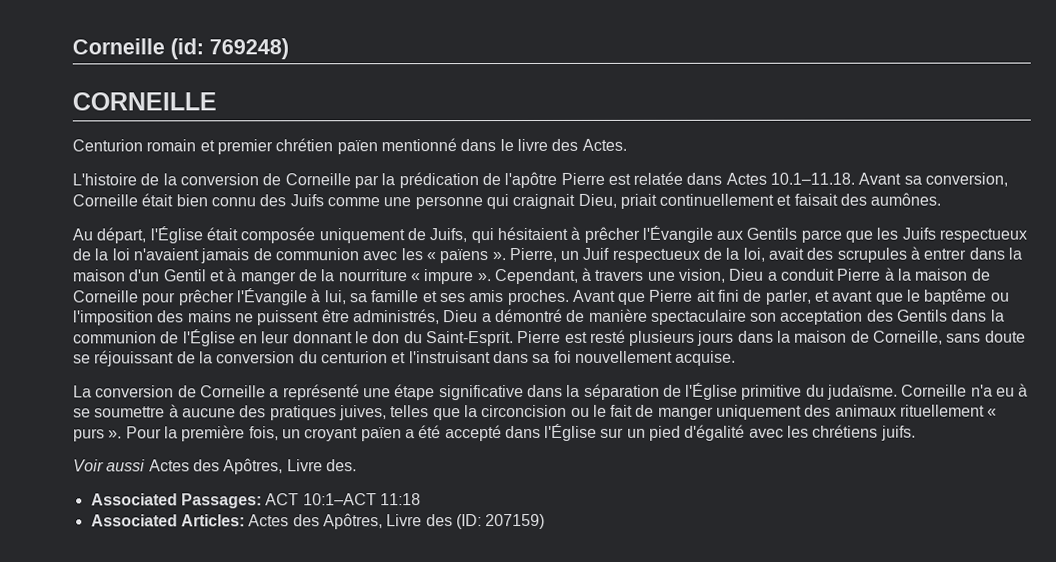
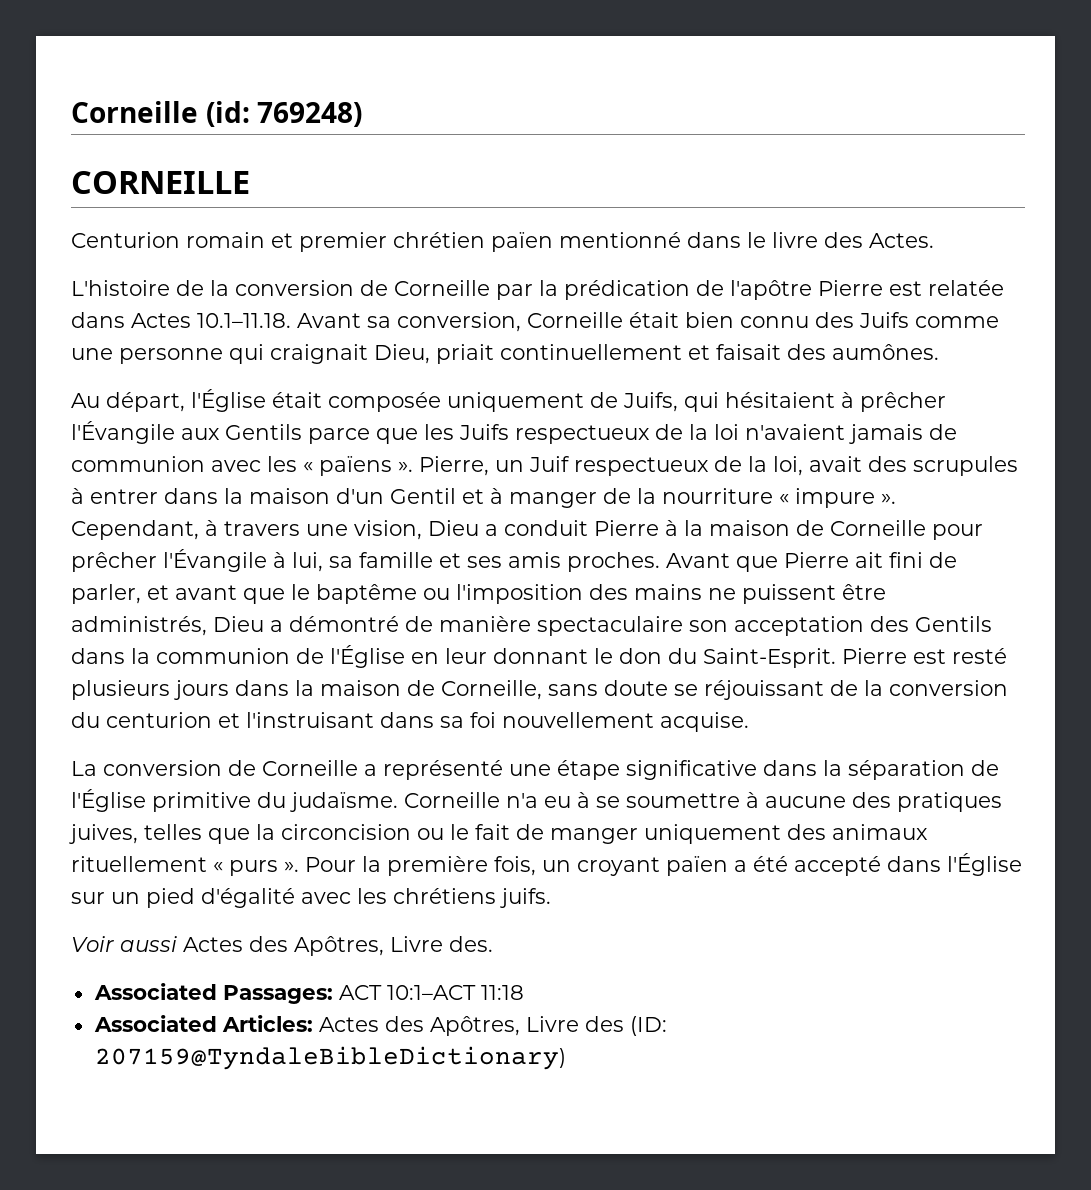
- Associated Articles: Actes des Apôtres, Livre des (ID: 207159)
+ Associated Articles: Actes des Apôtres, Livre des (ID: 207159@TyndaleBibleDictionary)

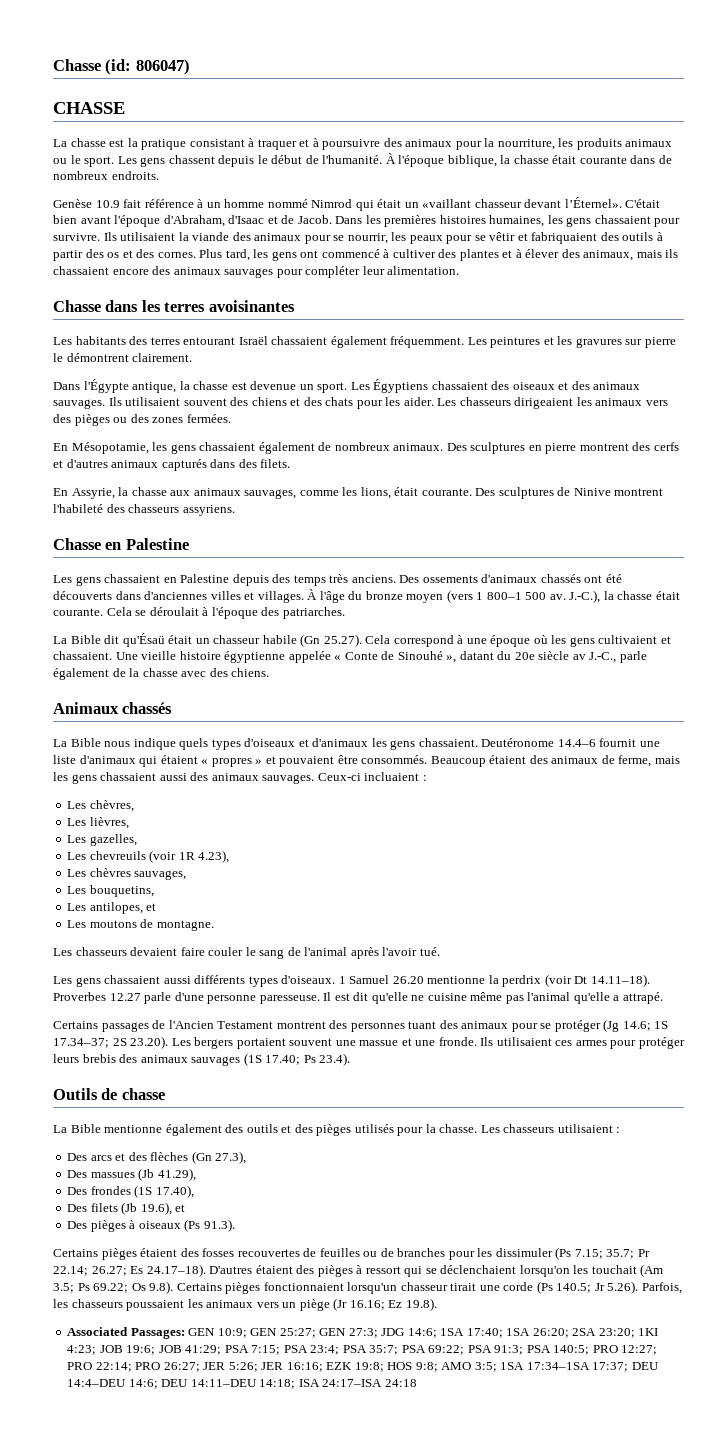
- Corneille (id: 769248)
- CORNEILLE
- Centurion romain et premier chrétien païen mentionné dans le livre des Actes.
- L'histoire de la conversion de Corneille par la prédication de l'apôtre Pierre est relatée dans Actes 10.1–11.18. Avant sa conversion, Corneille était bien connu des Juifs comme une personne qui craignait Dieu, priait continuellement et faisait des aumônes.
- Au départ, l'Église était composée uniquement de Juifs, qui hésitaient à prêcher l'Évangile aux Gentils parce que les Juifs respectueux de la loi n'avaient jamais de communion avec les « païens ». Pierre, un Juif respectueux de la loi, avait des scrupules à entrer dans la maison d'un Gentil et à manger de la nourriture « impure ». Cependant, à travers une vision, Dieu a conduit Pierre à la maison de Corneille pour prêcher l'Évangile à lui, sa famille et ses amis proches. Avant que Pierre ait fini de parler, et avant que le baptême ou l'imposition des mains ne puissent être administrés, Dieu a démontré de manière spectaculaire son acceptation des Gentils dans la communion de l'Église en leur donnant le don du Saint-Esprit. Pierre est resté plusieurs jours dans la maison de Corneille, sans doute se réjouissant de la conversion du centurion et l'instruisant dans sa foi nouvellement acquise.
- La conversion de Corneille a représenté une étape significative dans la séparation de l'Église primitive du judaïsme. Corneille n'a eu à se soumettre à aucune des pratiques juives, telles que la circoncision ou le fait de manger uniquement des animaux rituellement « purs ». Pour la première fois, un croyant païen a été accepté dans l'Église sur un pied d'égalité avec les chrétiens juifs.
- Voir aussi Actes des Apôtres, Livre des.
- Associated Passages: ACT 10:1–ACT 11:18
- Associated Articles: Actes des Apôtres, Livre des (ID: 207159@TyndaleBibleDictionary)
+ Chasse (id: 806047)
+ CHASSE
+ La chasse est la pratique consistant à traquer et à poursuivre des animaux pour la nourriture, les produits animaux ou le sport. Les gens chassent depuis le début de l'humanité. À l'époque biblique, la chasse était courante dans de nombreux endroits.
+ Genèse 10.9 fait référence à un homme nommé Nimrod qui était un «vaillant chasseur devant l’Éternel». C'était bien avant l'époque d'Abraham, d'Isaac et de Jacob. Dans les premières histoires humaines, les gens chassaient pour survivre. Ils utilisaient la viande des animaux pour se nourrir, les peaux pour se vêtir et fabriquaient des outils à partir des os et des cornes. Plus tard, les gens ont commencé à cultiver des plantes et à élever des animaux, mais ils chassaient encore des animaux sauvages pour compléter leur alimentation.
+ Chasse dans les terres avoisinantes
+ Les habitants des terres entourant Israël chassaient également fréquemment. Les peintures et les gravures sur pierre le démontrent clairement.
+ Dans l'Égypte antique, la chasse est devenue un sport. Les Égyptiens chassaient des oiseaux et des animaux sauvages. Ils utilisaient souvent des chiens et des chats pour les aider. Les chasseurs dirigeaient les animaux vers des pièges ou des zones fermées.
+ En Mésopotamie, les gens chassaient également de nombreux animaux. Des sculptures en pierre montrent des cerfs et d'autres animaux capturés dans des filets.
+ En Assyrie, la chasse aux animaux sauvages, comme les lions, était courante. Des sculptures de Ninive montrent l'habileté des chasseurs assyriens.
+ Chasse en Palestine
+ Les gens chassaient en Palestine depuis des temps très anciens. Des ossements d'animaux chassés ont été découverts dans d'anciennes villes et villages. À l'âge du bronze moyen (vers 1 800–1 500 av. J.‑C.), la chasse était courante. Cela se déroulait à l'époque des patriarches.
+ La Bible dit qu'Ésaü était un chasseur habile (Gn 25.27). Cela correspond à une époque où les gens cultivaient et chassaient. Une vieille histoire égyptienne appelée « Conte de Sinouhé », datant du 20e siècle av J.‑C., parle également de la chasse avec des chiens.
+ Animaux chassés
+ La Bible nous indique quels types d'oiseaux et d'animaux les gens chassaient. Deutéronome 14.4–6 fournit une liste d'animaux qui étaient « propres » et pouvaient être consommés. Beaucoup étaient des animaux de ferme, mais les gens chassaient aussi des animaux sauvages. Ceux-ci incluaient :
+ Les chèvres,
+ Les lièvres,
+ Les gazelles,
+ Les chevreuils (voir 1R 4.23),
+ Les chèvres sauvages,
+ Les bouquetins,
+ Les antilopes, et
+ Les moutons de montagne.
+ Les chasseurs devaient faire couler le sang de l'animal après l'avoir tué.
+ Les gens chassaient aussi différents types d'oiseaux. 1 Samuel 26.20 mentionne la perdrix (voir Dt 14.11–18). Proverbes 12.27 parle d'une personne paresseuse. Il est dit qu'elle ne cuisine même pas l'animal qu'elle a attrapé.
+ Certains passages de l'Ancien Testament montrent des personnes tuant des animaux pour se protéger (Jg 14.6; 1S 17.34–37; 2S 23.20). Les bergers portaient souvent une massue et une fronde. Ils utilisaient ces armes pour protéger leurs brebis des animaux sauvages (1S 17.40; Ps 23.4).
+ Outils de chasse
+ La Bible mentionne également des outils et des pièges utilisés pour la chasse. Les chasseurs utilisaient :
+ Des arcs et des flèches (Gn 27.3),
+ Des massues (Jb 41.29),
+ Des frondes (1S 17.40),
+ Des filets (Jb 19.6), et
+ Des pièges à oiseaux (Ps 91.3).
+ Certains pièges étaient des fosses recouvertes de feuilles ou de branches pour les dissimuler (Ps 7.15; 35.7; Pr 22.14; 26.27; Es 24.17–18). D'autres étaient des pièges à ressort qui se déclenchaient lorsqu'on les touchait (Am 3.5; Ps 69.22; Os 9.8). Certains pièges fonctionnaient lorsqu'un chasseur tirait une corde (Ps 140.5; Jr 5.26). Parfois, les chasseurs poussaient les animaux vers un piège (Jr 16.16; Ez 19.8).
+ Associated Passages: GEN 10:9; GEN 25:27; GEN 27:3; JDG 14:6; 1SA 17:40; 1SA 26:20; 2SA 23:20; 1KI 4:23; JOB 19:6; JOB 41:29; PSA 7:15; PSA 23:4; PSA 35:7; PSA 69:22; PSA 91:3; PSA 140:5; PRO 12:27; PRO 22:14; PRO 26:27; JER 5:26; JER 16:16; EZK 19:8; HOS 9:8; AMO 3:5; 1SA 17:34–1SA 17:37; DEU 14:4–DEU 14:6; DEU 14:11–DEU 14:18; ISA 24:17–ISA 24:18

